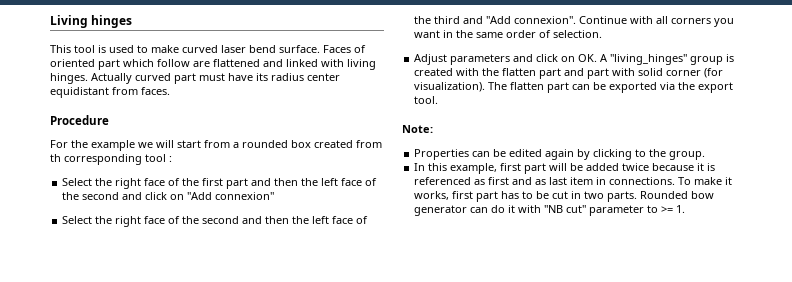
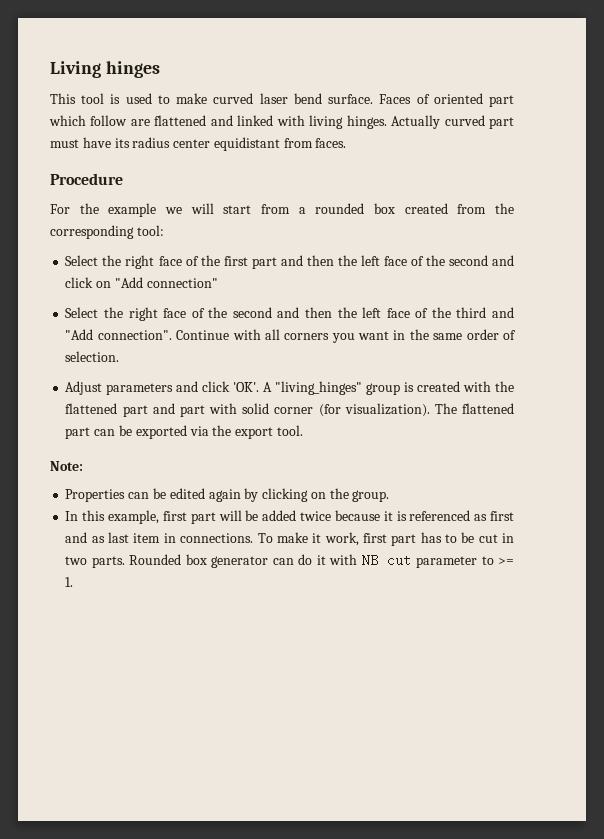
- For the example we will start from a rounded box created from th corresponding tool :
+ For the example we will start from a rounded box created from the corresponding tool:
- Select the right face of the first part and then the left face of the second and click on "Add connexion"
+ Select the right face of the first part and then the left face of the second and click on "Add connection"
- Select the right face of the second and then the left face of the third and "Add connexion".
+ Select the right face of the second and then the left face of the third and "Add connection".
- Adjust parameters and click on OK. A "living_hinges" group is created with the flatten part and part with solid corner (for visualization).
+ Adjust parameters and click 'OK'. A "living_hinges" group is created with the flattened part and part with solid corner (for visualization).
- The flatten part can be exported via the export tool.
+ The flattened part can be exported via the export tool.
- Properties can be edited again by clicking to the group.
+ Properties can be edited again by clicking on the group.
- To make it works, first part has to be cut in two parts.
+ To make it work, first part has to be cut in two parts.
- Rounded bow generator can do it with "NB cut" parameter to >= 1.
+ Rounded box generator can do it with NB cut parameter to >= 1.

